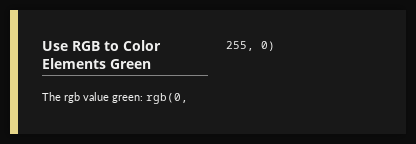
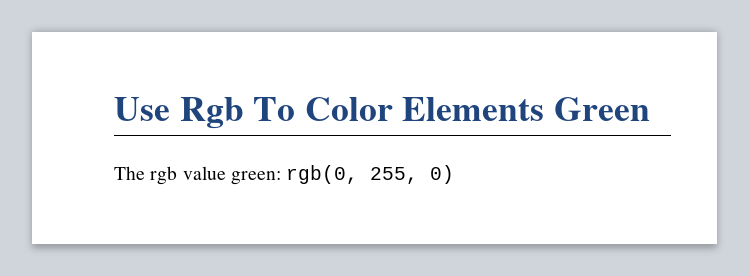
- Use RGB to Color Elements Green
+ Use Rgb To Color Elements Green

